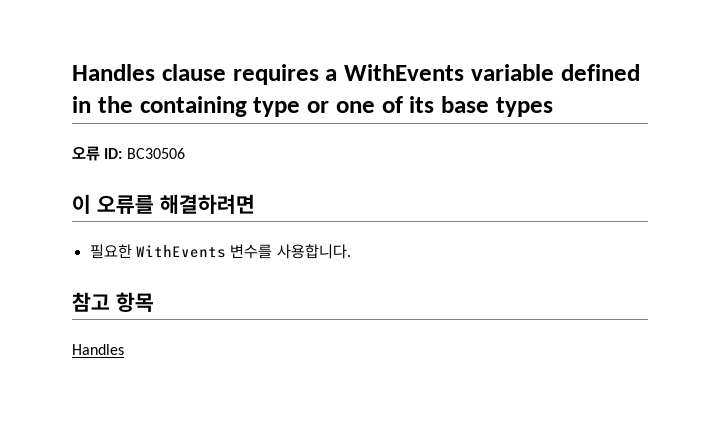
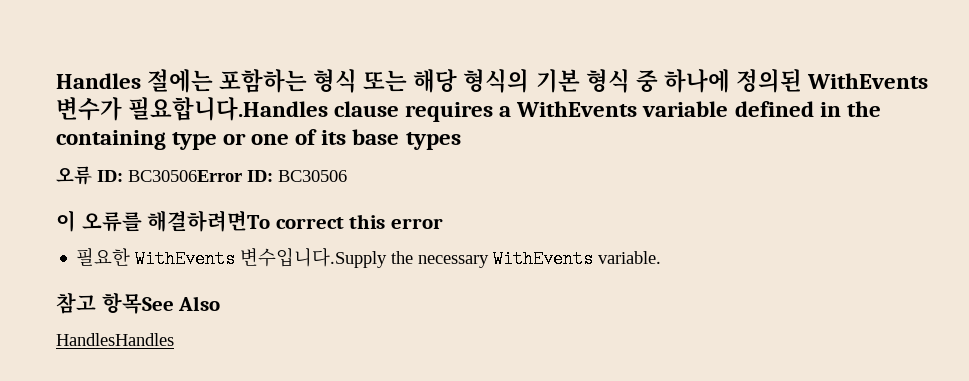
- Handles clause requires a WithEvents variable defined in the containing type or one of its base types
+ Handles 절에는 포함하는 형식 또는 해당 형식의 기본 형식 중 하나에 정의된 WithEvents 변수가 필요합니다.Handles clause requires a WithEvents variable defined in the containing type or one of its base types
- 오류 ID: BC30506
+ 오류 ID: BC30506Error ID: BC30506
- 이 오류를 해결하려면
- 필요한 WithEvents 변수를 사용합니다.
- 참고 항목
- Handles
+ 이 오류를 해결하려면To correct this error
+ 필요한 WithEvents 변수입니다.Supply the necessary WithEvents variable.
+ 참고 항목See Also
+ HandlesHandles

